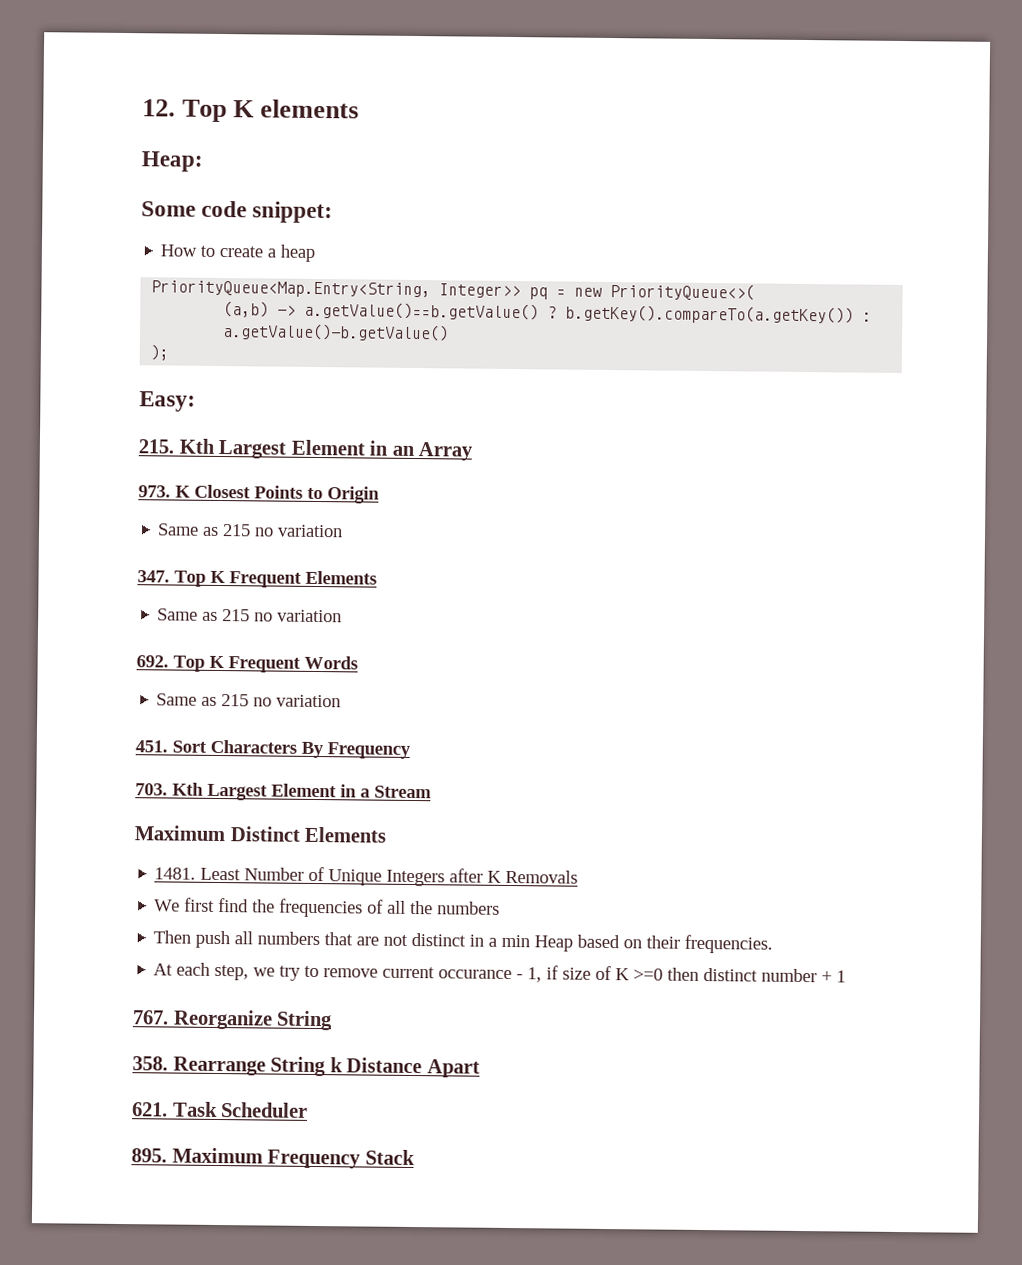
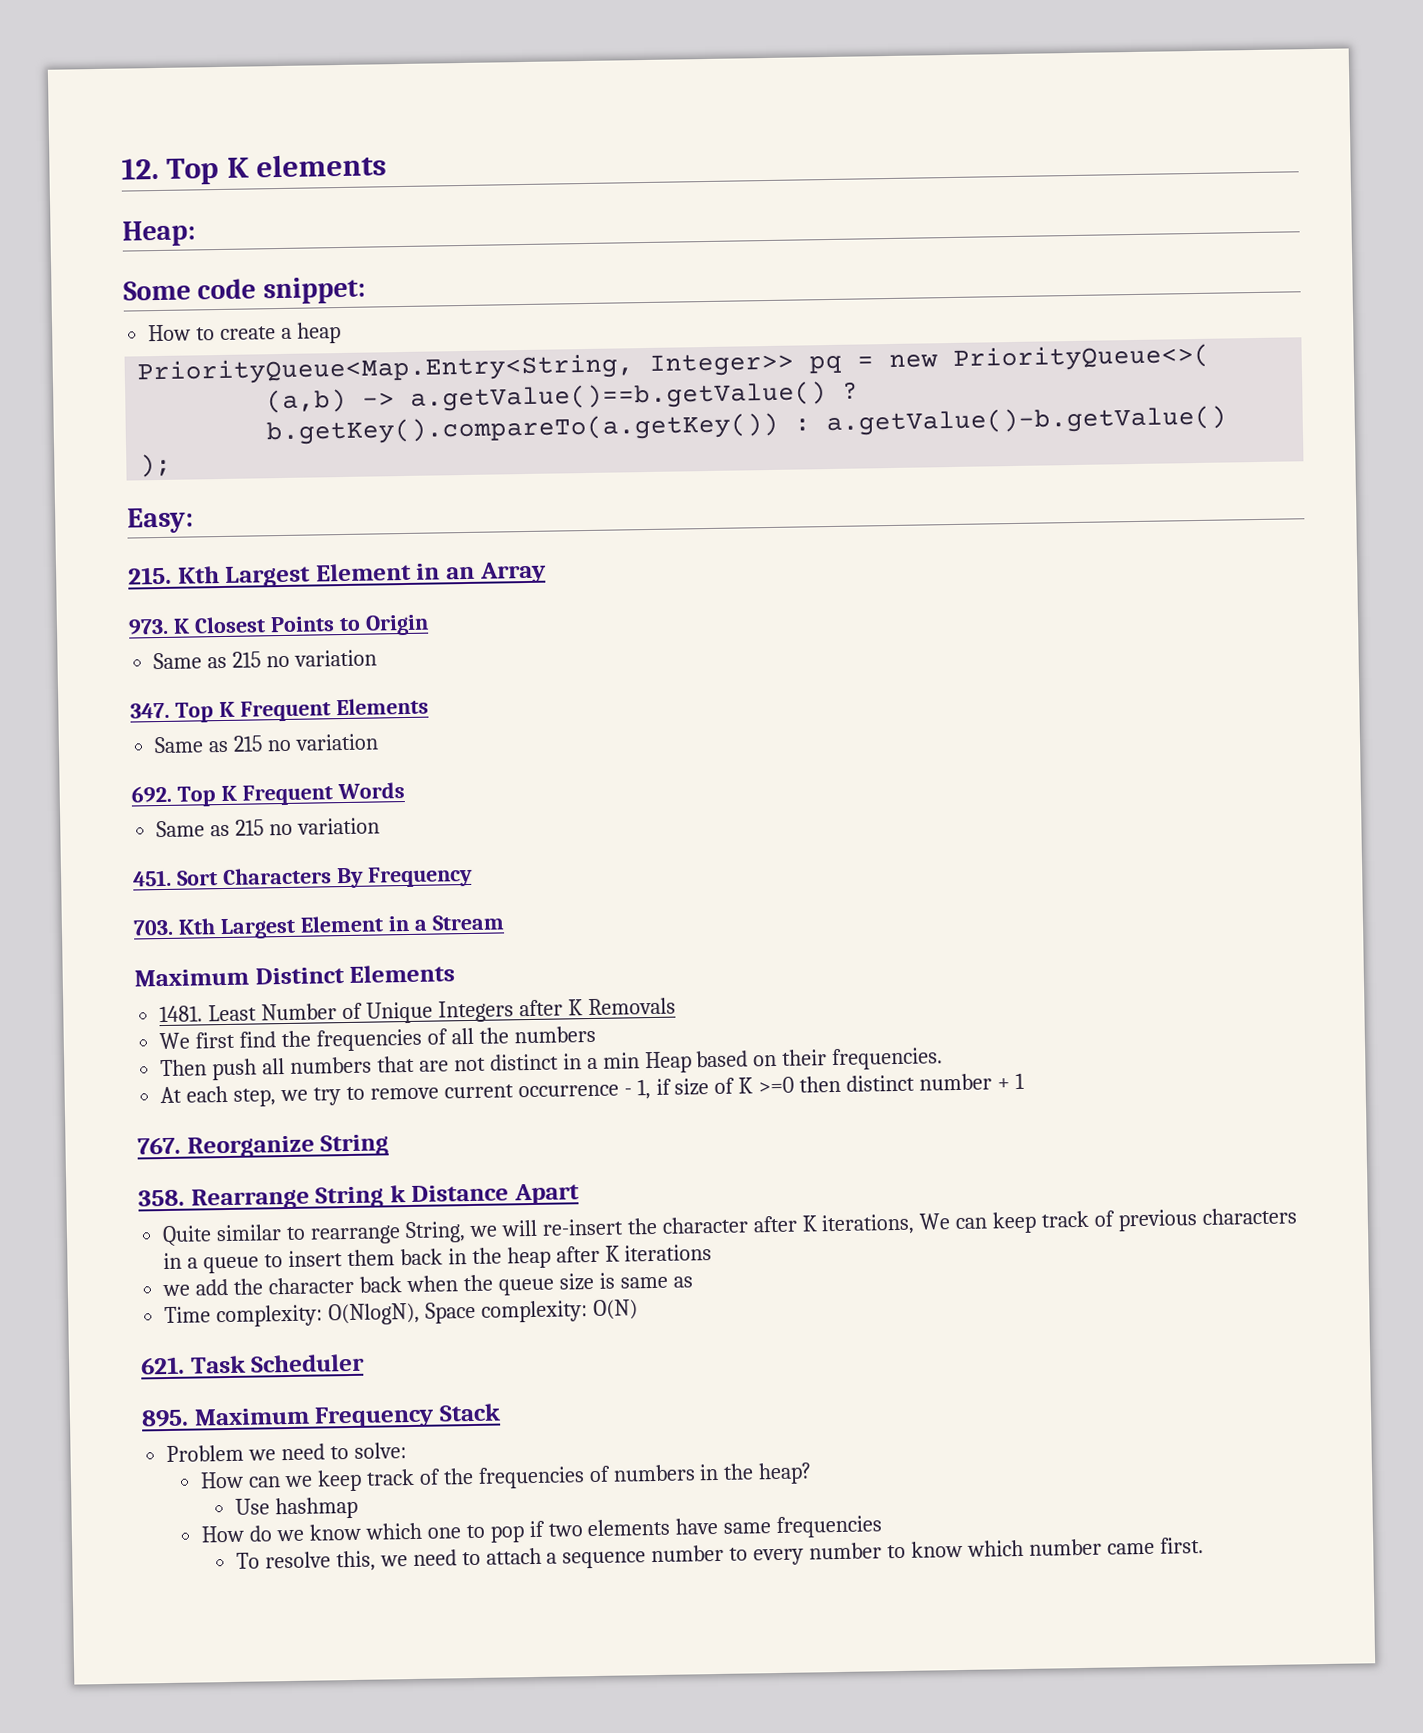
- At each step, we try to remove current occurance - 1, if size of K >=0 then distinct number + 1
+ At each step, we try to remove current occurrence - 1, if size of K >=0 then distinct number + 1
+ Quite similar to rearrange String, we will re-insert the character after K iterations, We can keep track of previous characters in a queue to insert them back in the heap after K iterations
+ we add the character back when the queue size is same as
+ Time complexity: O(NlogN), Space complexity: O(N)
+ Problem we need to solve:
+ How can we keep track of the frequencies of numbers in the heap?
+ Use hashmap
+ How do we know which one to pop if two elements have same frequencies
+ To resolve this, we need to attach a sequence number to every number to know which number came first.

